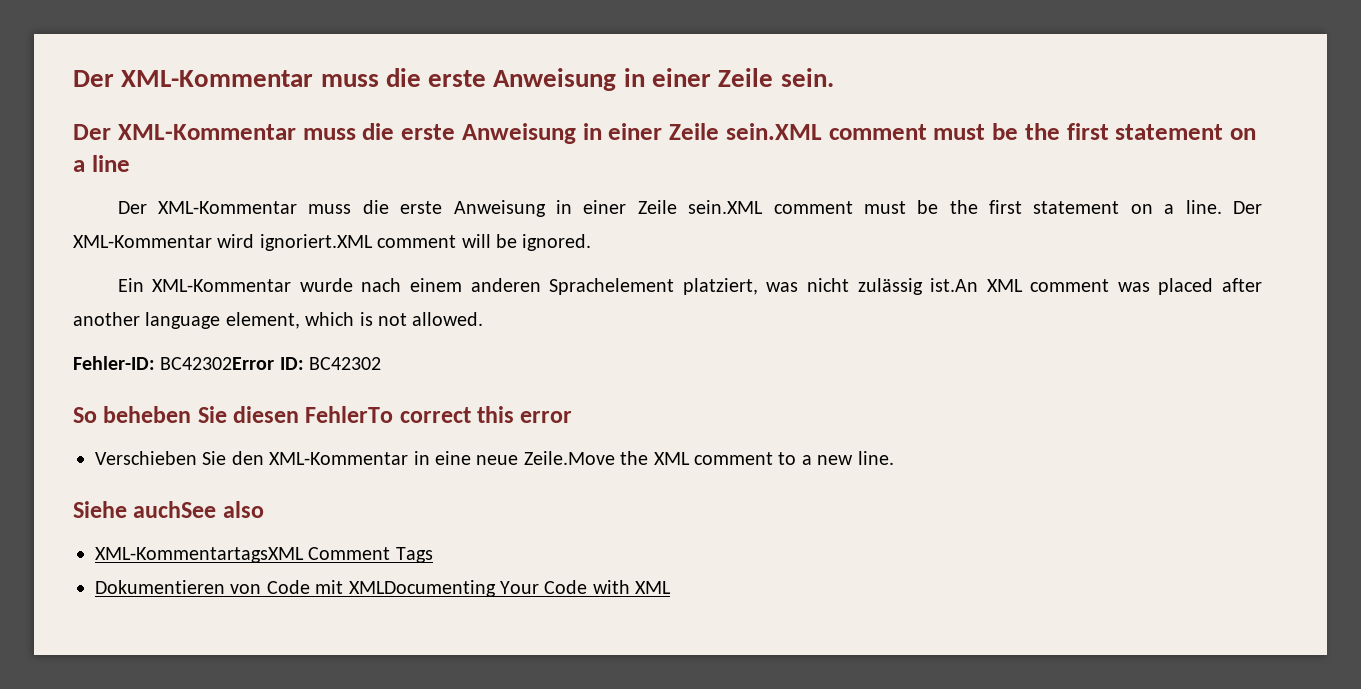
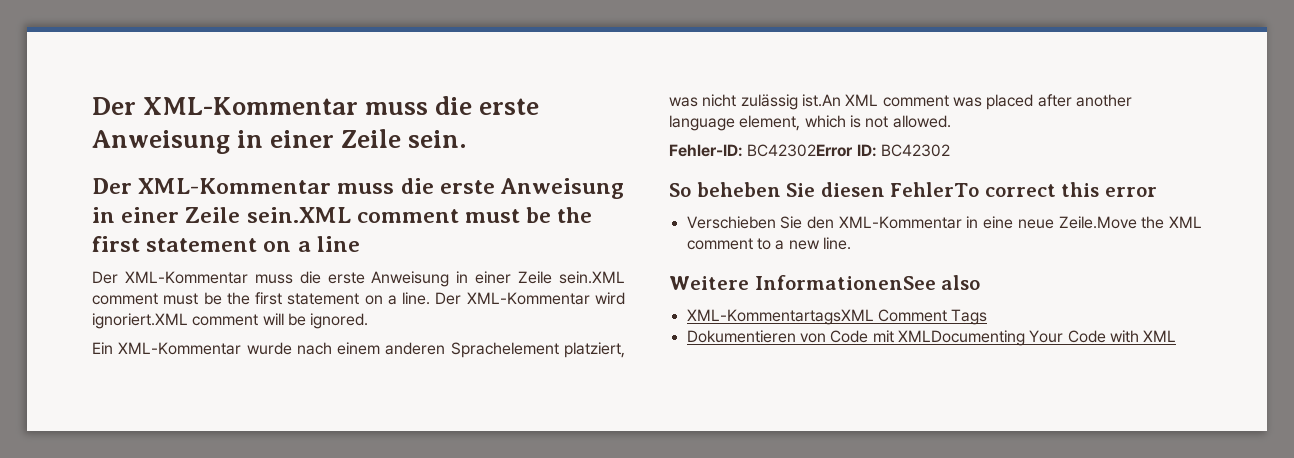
- Siehe auchSee also
+ Weitere InformationenSee also

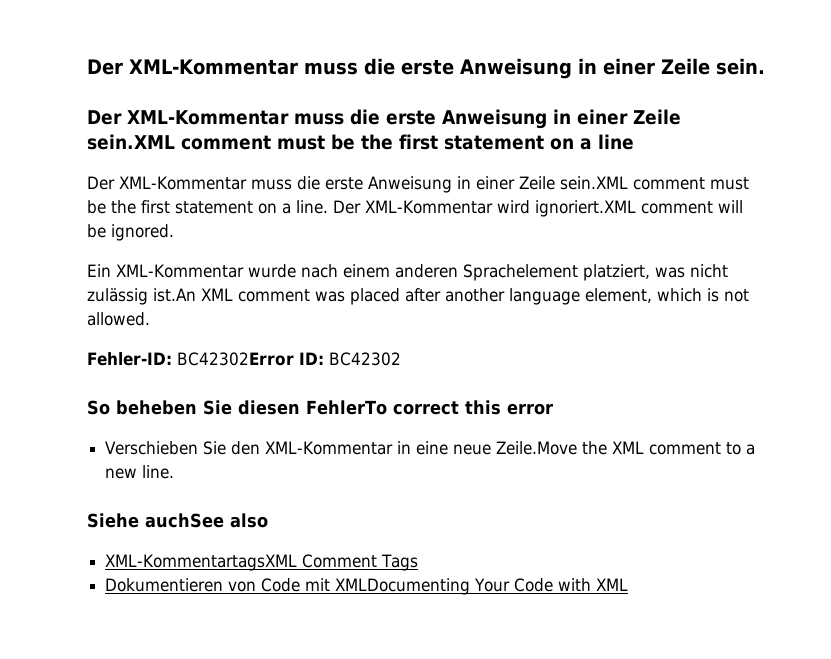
- Weitere InformationenSee also
+ Siehe auchSee also

